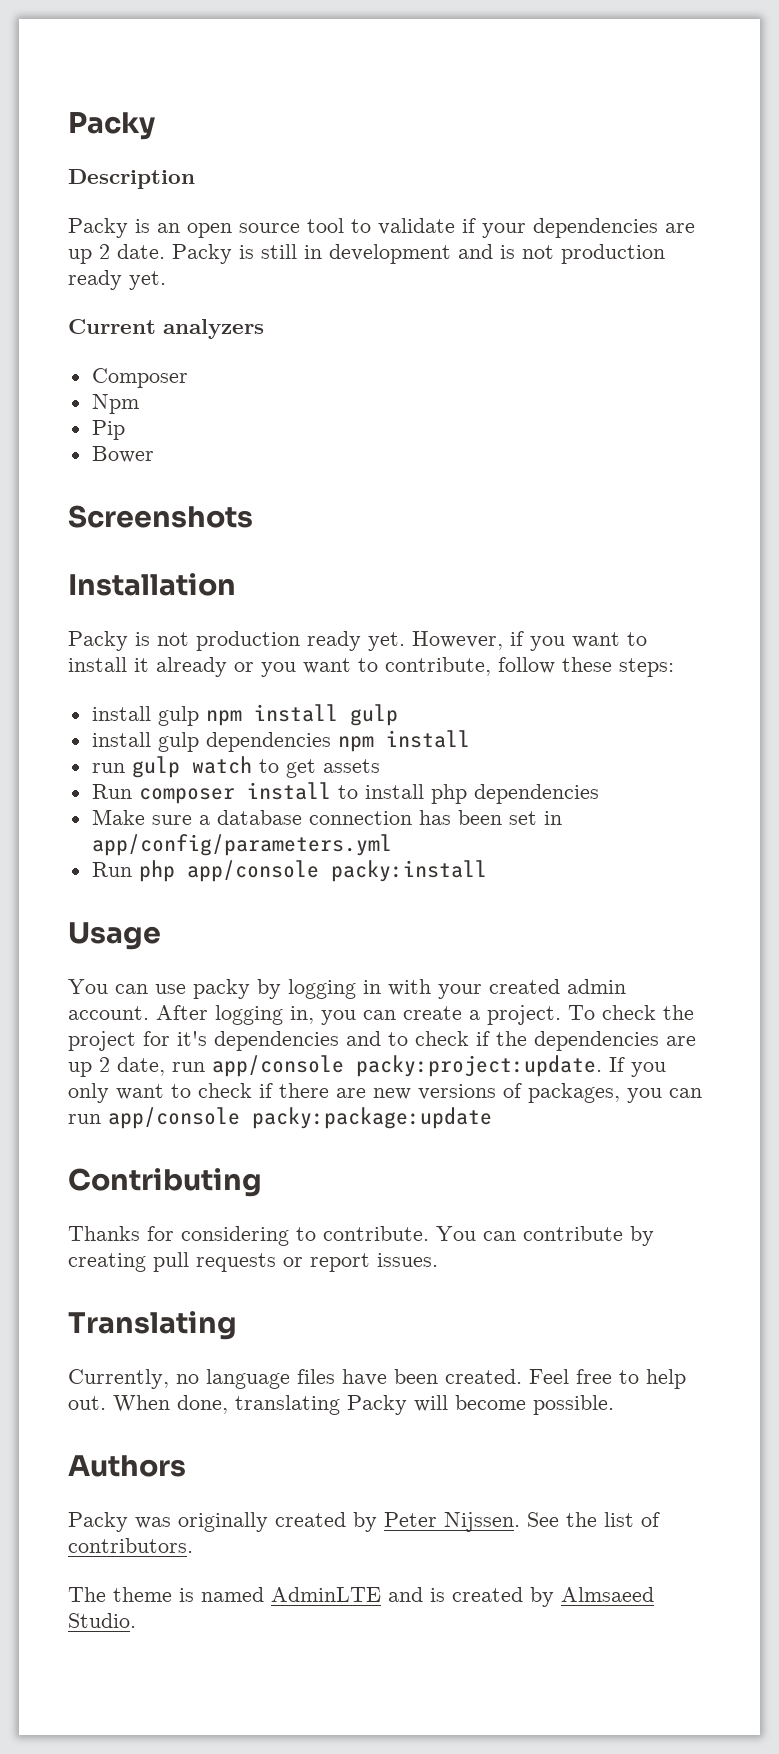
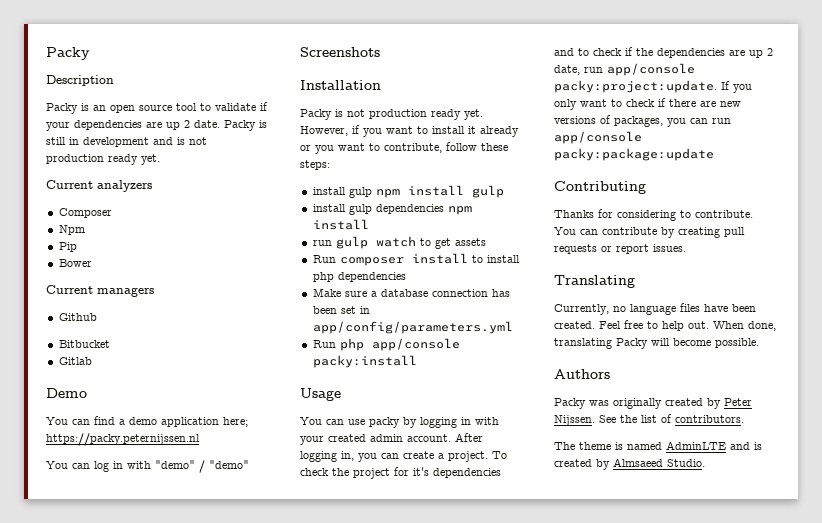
+ Current managers
+ Github
+ Bitbucket
+ Gitlab
+ Demo
+ You can find a demo application here; https://packy.peternijssen.nl
+ You can log in with "demo" / "demo"

